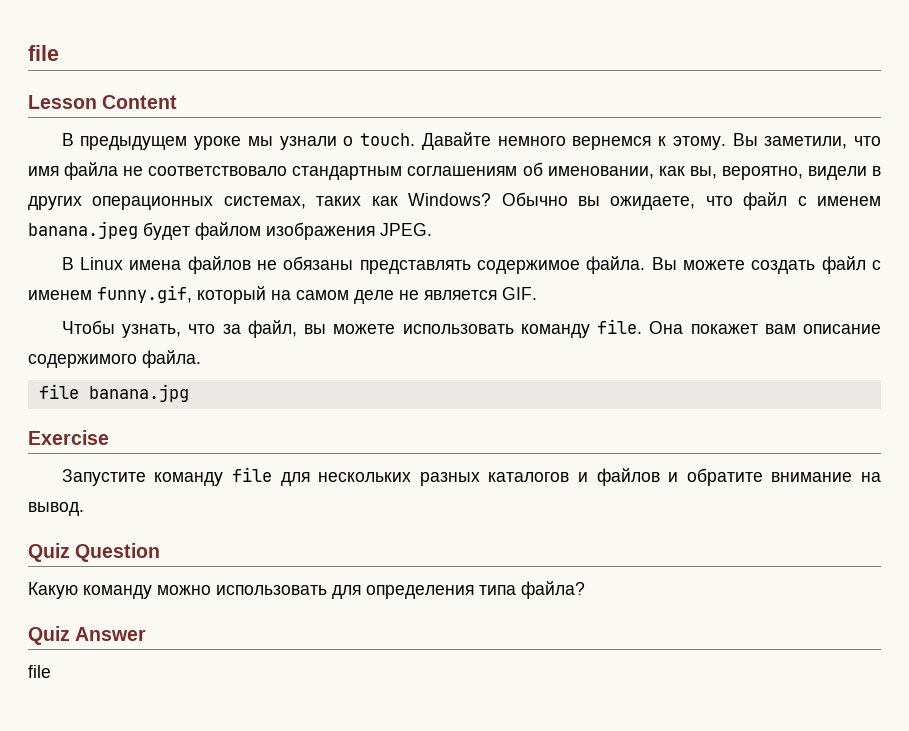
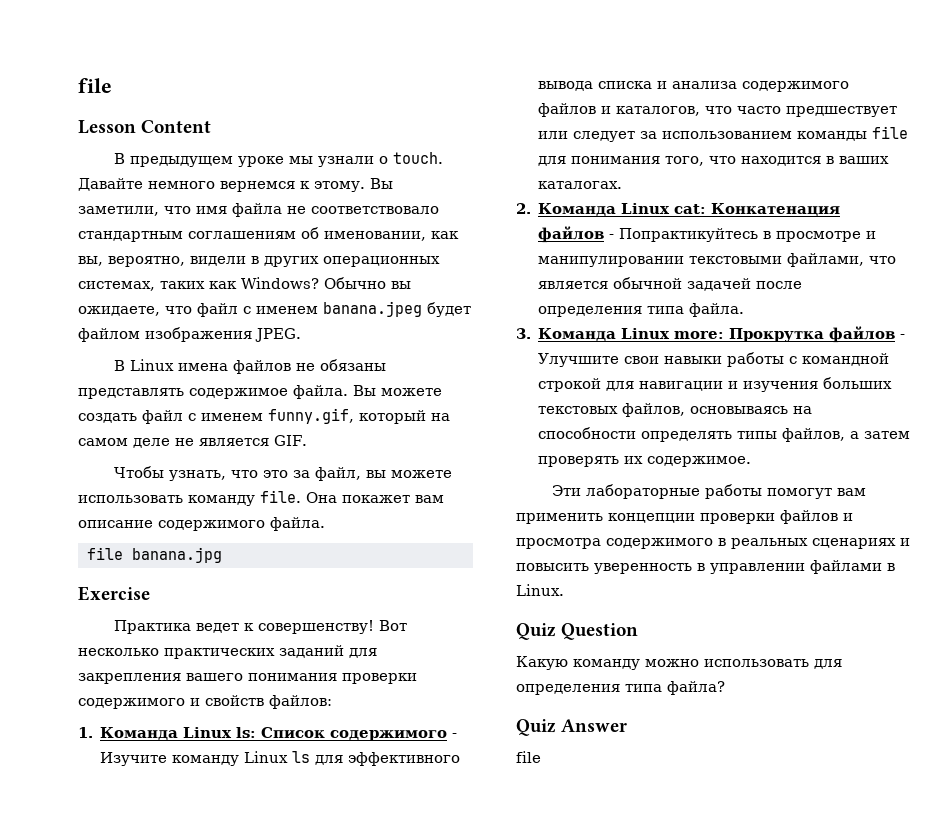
- Чтобы узнать, что за файл, вы можете использовать команду file.
+ Чтобы узнать, что это за файл, вы можете использовать команду file.
- Запустите команду file для нескольких разных каталогов и файлов и обратите внимание на вывод.
+ Практика ведет к совершенству! Вот несколько практических заданий для закрепления вашего понимания проверки содержимого и свойств файлов:
+ 1. Команда Linux ls: Список содержимого - Изучите команду Linux ls для эффективного вывода списка и анализа содержимого файлов и каталогов, что часто предшествует или следует за использованием команды file для понимания того, что находится в ваших каталогах.
+ 2. Команда Linux cat: Конкатенация файлов - Попрактикуйтесь в просмотре и манипулировании текстовыми файлами, что является обычной задачей после определения типа файла.
+ 3. Команда Linux more: Прокрутка файлов - Улучшите свои навыки работы с командной строкой для навигации и изучения больших текстовых файлов, основываясь на способности определять типы файлов, а затем проверять их содержимое.
+ Эти лабораторные работы помогут вам применить концепции проверки файлов и просмотра содержимого в реальных сценариях и повысить уверенность в управлении файлами в Linux.

